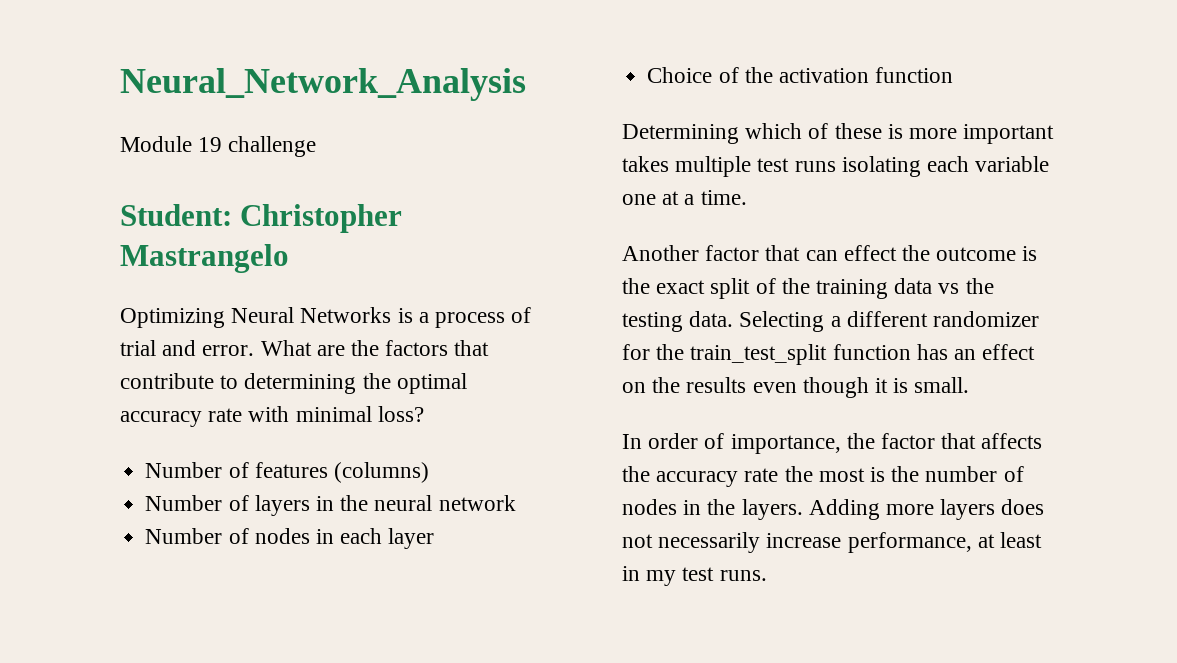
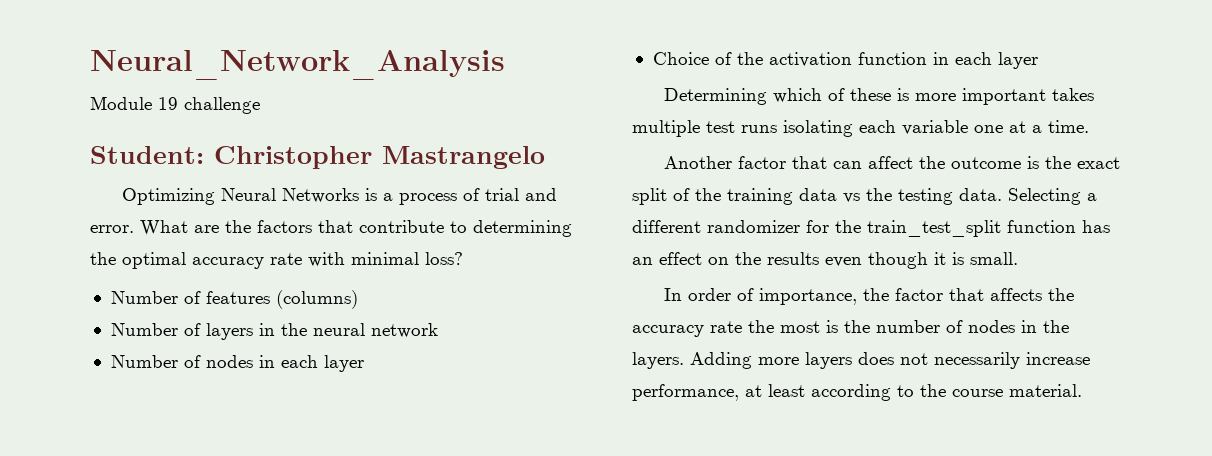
- Choice of the activation function
+ Choice of the activation function in each layer
- Another factor that can effect the outcome is the exact split of the training data vs the testing data.
+ Another factor that can affect the outcome is the exact split of the training data vs the testing data.
- Adding more layers does not necessarily increase performance, at least in my test runs.
+ Adding more layers does not necessarily increase performance, at least according to the course material.

